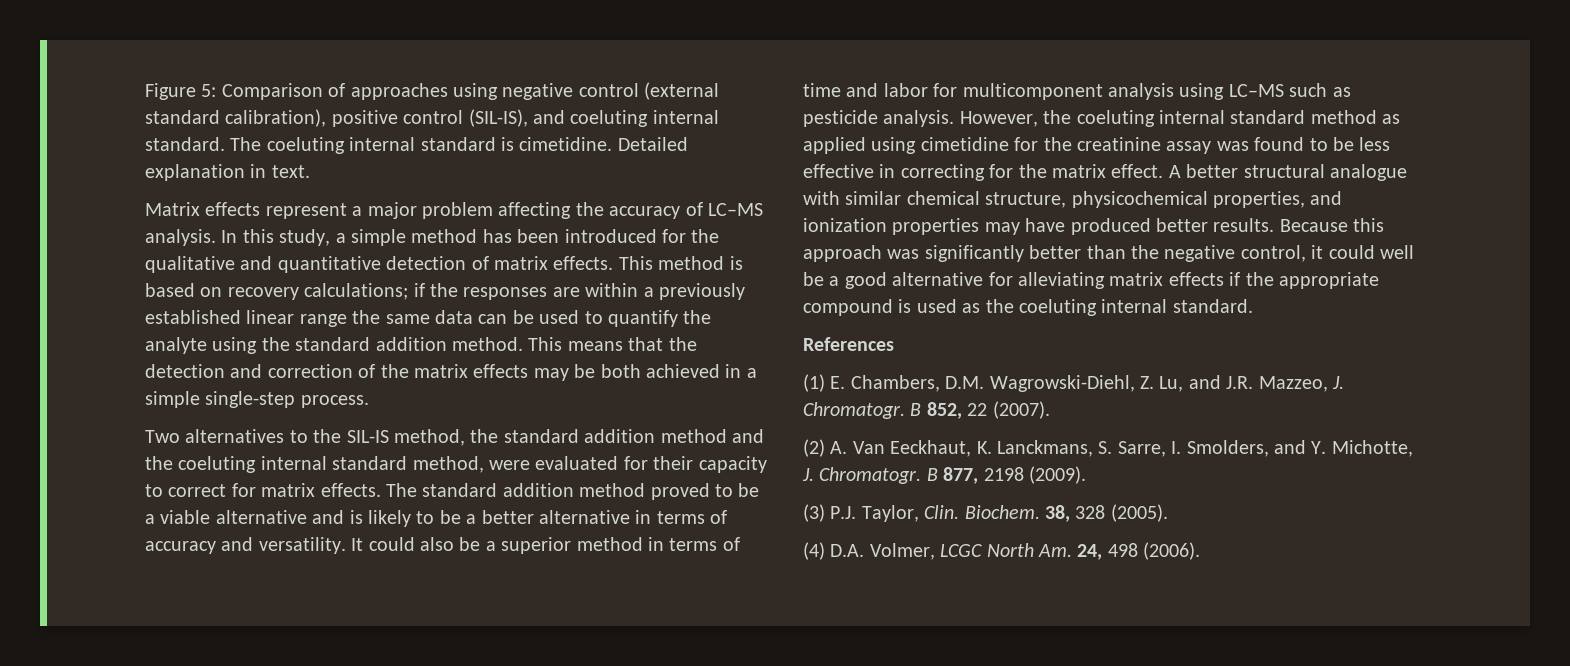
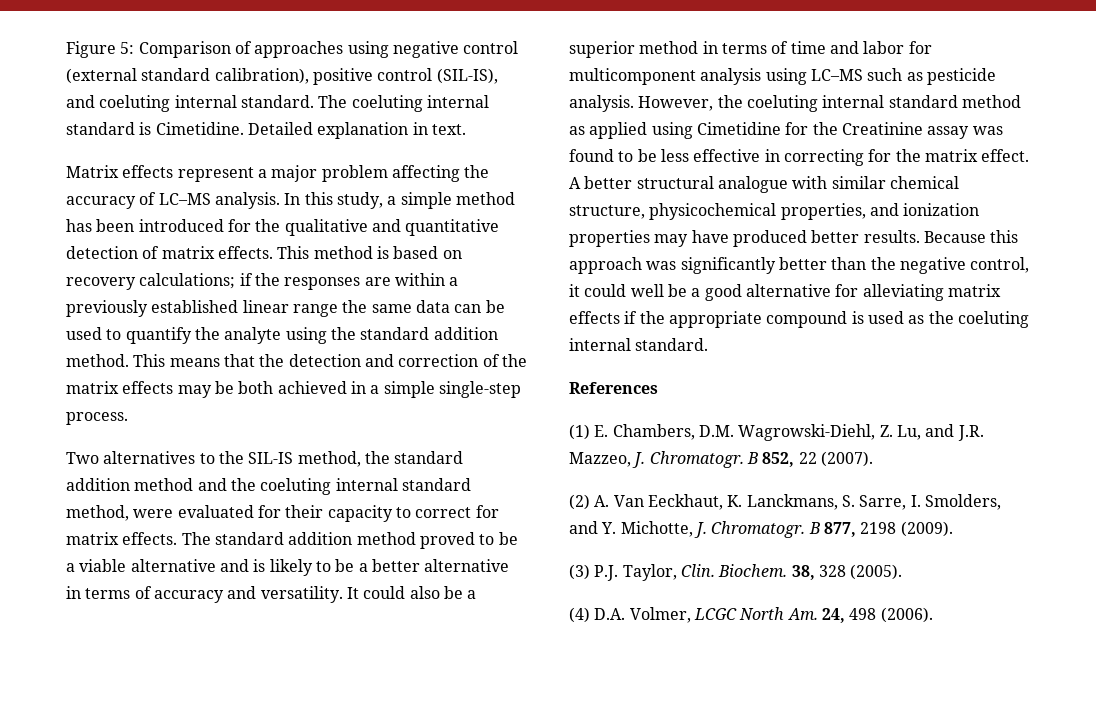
- The coeluting internal standard is cimetidine.
+ The coeluting internal standard is Cimetidine.
- However, the coeluting internal standard method as applied using cimetidine for the creatinine assay was found to be less effective in correcting for the matrix effect.
+ However, the coeluting internal standard method as applied using Cimetidine for the Creatinine assay was found to be less effective in correcting for the matrix effect.

